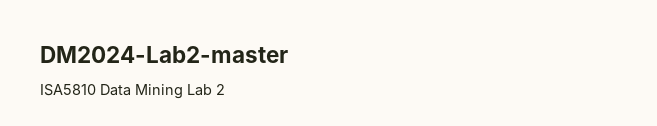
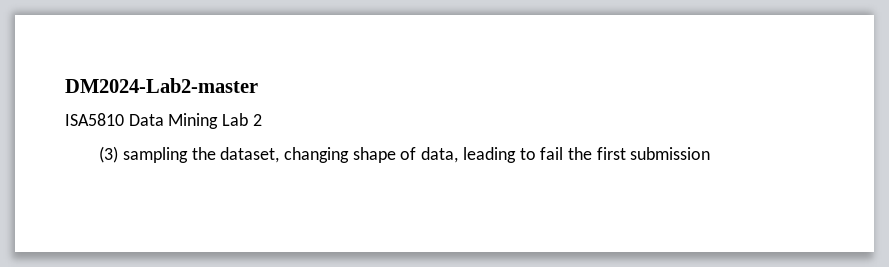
+ (3) sampling the dataset, changing shape of data, leading to fail the first submission

